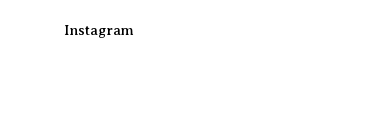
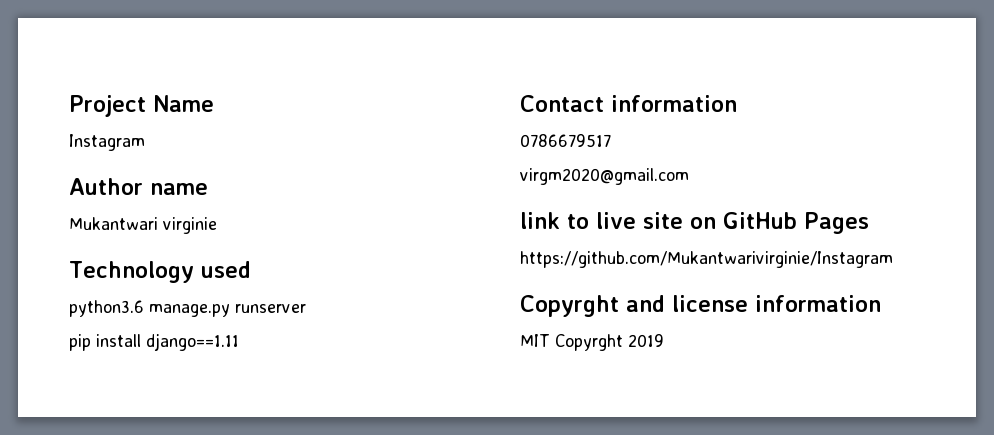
+ Project Name
+ Author name
+ Mukantwari virginie
+ Technology used
+ python3.6 manage.py runserver
+ pip install django==1.11
+ Contact information
+ 0786679517
+ virgm2020@gmail.com
+ link to live site on GitHub Pages
+ https://github.com/Mukantwarivirginie/Instagram
+ Copyrght and license information
+ MIT Copyrght 2019

